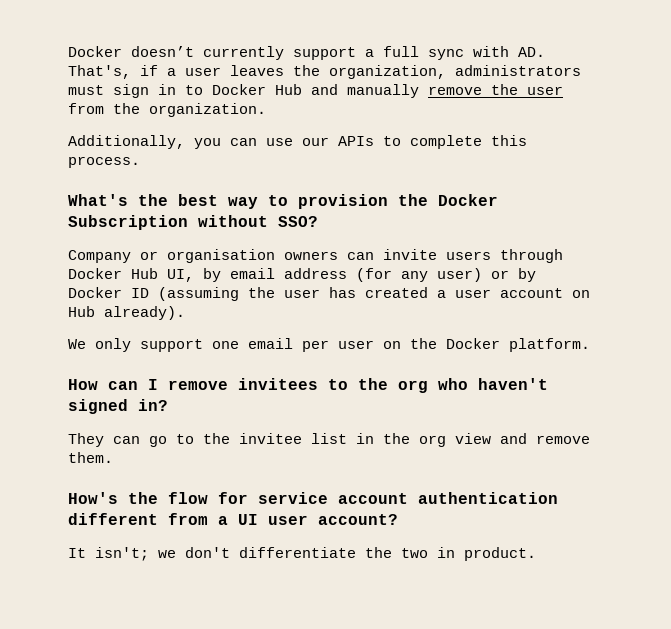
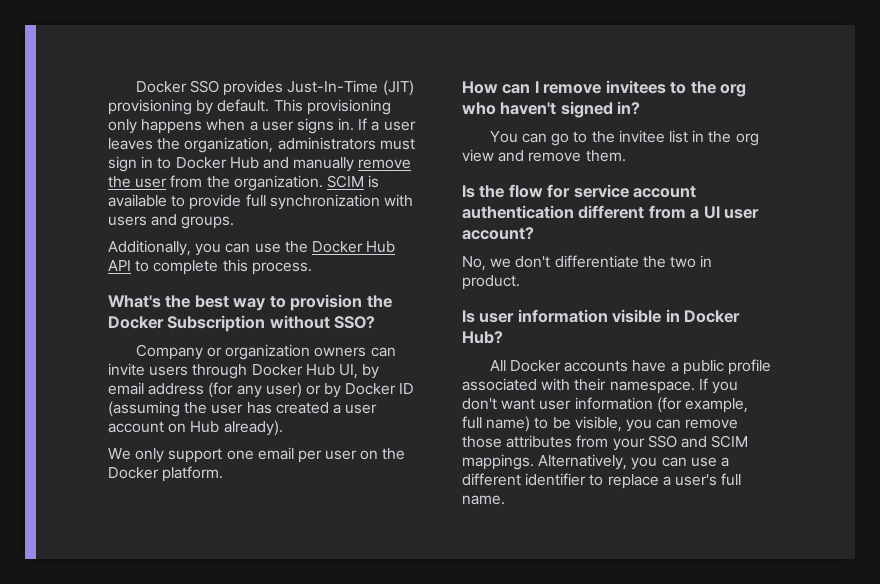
- Docker doesn’t currently support a full sync with AD. That's, if a user leaves the organization, administrators must sign in to Docker Hub and manually remove the user from the organization.
+ Docker SSO provides Just-In-Time (JIT) provisioning by default. This provisioning only happens when a user signs in. If a user leaves the organization, administrators must sign in to Docker Hub and manually remove the user from the organization. SCIM is available to provide full synchronization with users and groups.
- Additionally, you can use our APIs to complete this process.
+ Additionally, you can use the Docker Hub API to complete this process.
- Company or organisation owners can invite users through Docker Hub UI, by email address (for any user) or by Docker ID (assuming the user has created a user account on Hub already).
+ Company or organization owners can invite users through Docker Hub UI, by email address (for any user) or by Docker ID (assuming the user has created a user account on Hub already).
- They can go to the invitee list in the org view and remove them.
+ You can go to the invitee list in the org view and remove them.
- How's the flow for service account authentication different from a UI user account?
+ Is the flow for service account authentication different from a UI user account?
- It isn't; we don't differentiate the two in product.
+ No, we don't differentiate the two in product.
+ Is user information visible in Docker Hub?
+ All Docker accounts have a public profile associated with their namespace. If you don't want user information (for example, full name) to be visible, you can remove those attributes from your SSO and SCIM mappings. Alternatively, you can use a different identifier to replace a user's full name.

